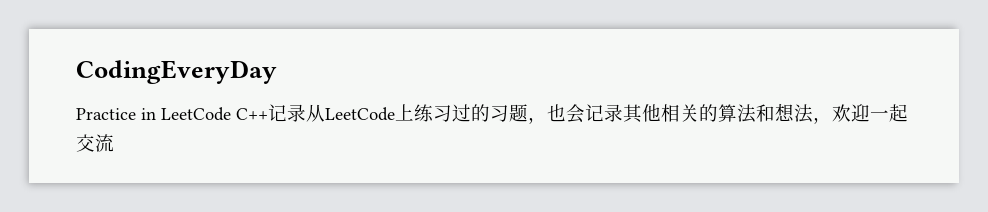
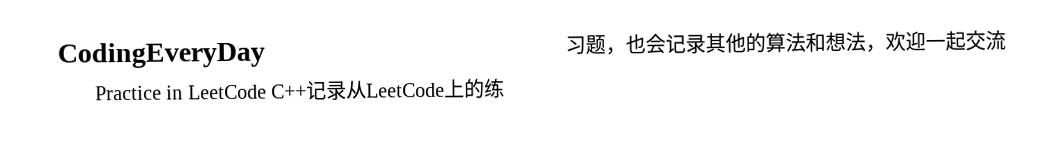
- Practice in LeetCode C++记录从LeetCode上练习过的习题，也会记录其他相关的算法和想法，欢迎一起交流
+ Practice in LeetCode C++记录从LeetCode上的练习题，也会记录其他的算法和想法，欢迎一起交流

